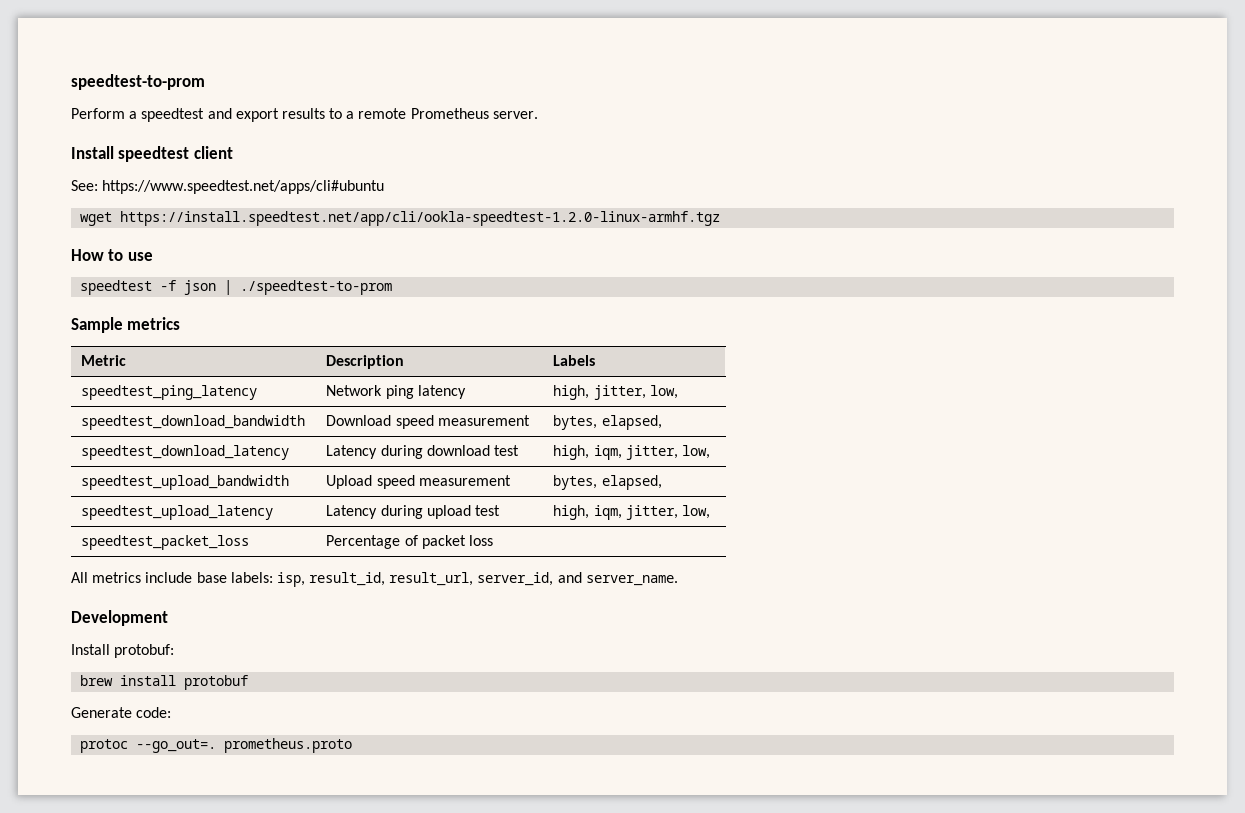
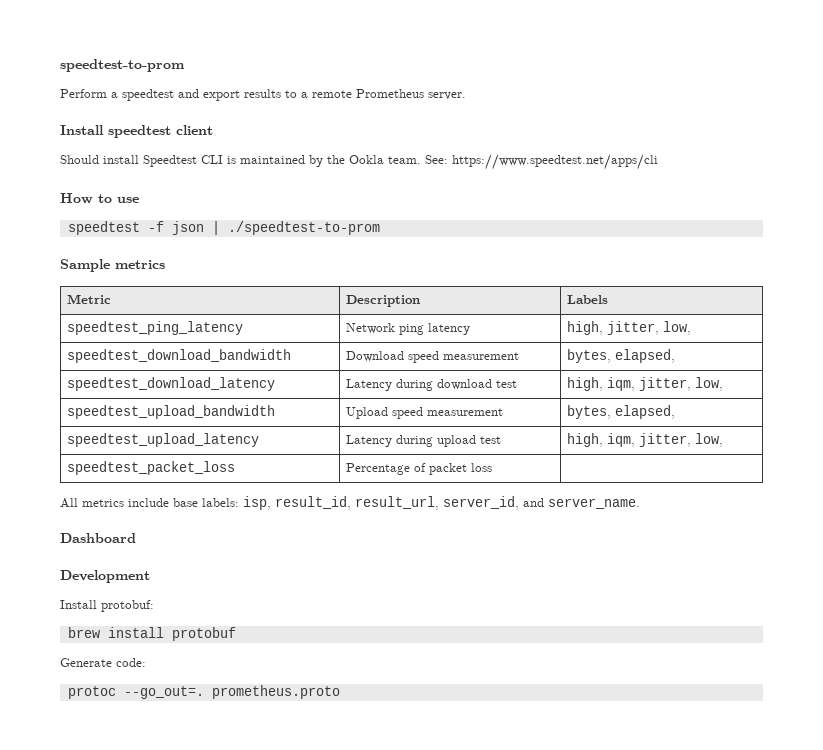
- See: https://www.speedtest.net/apps/cli#ubuntu
- wget https://install.speedtest.net/app/cli/ookla-speedtest-1.2.0-linux-armhf.tgz
+ Should install Speedtest CLI is maintained by the Ookla team. See: https://www.speedtest.net/apps/cli
+ Dashboard

